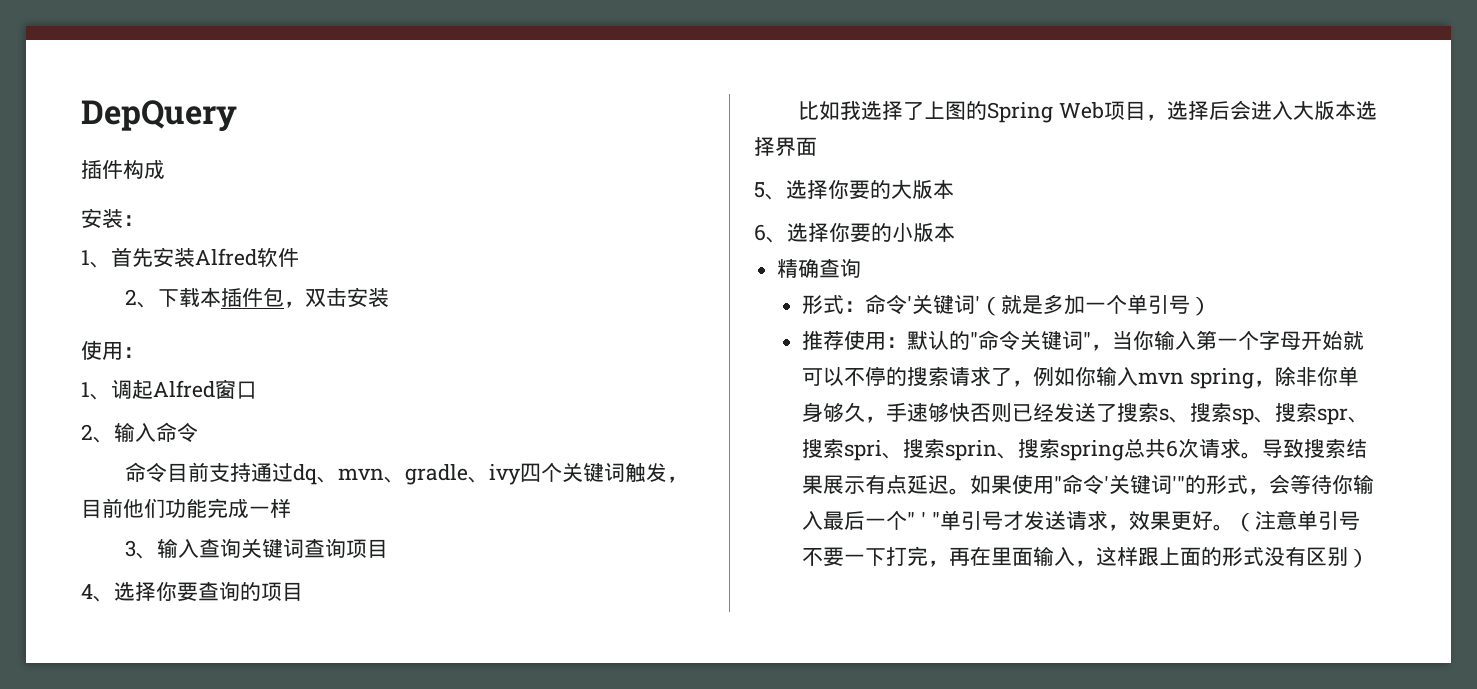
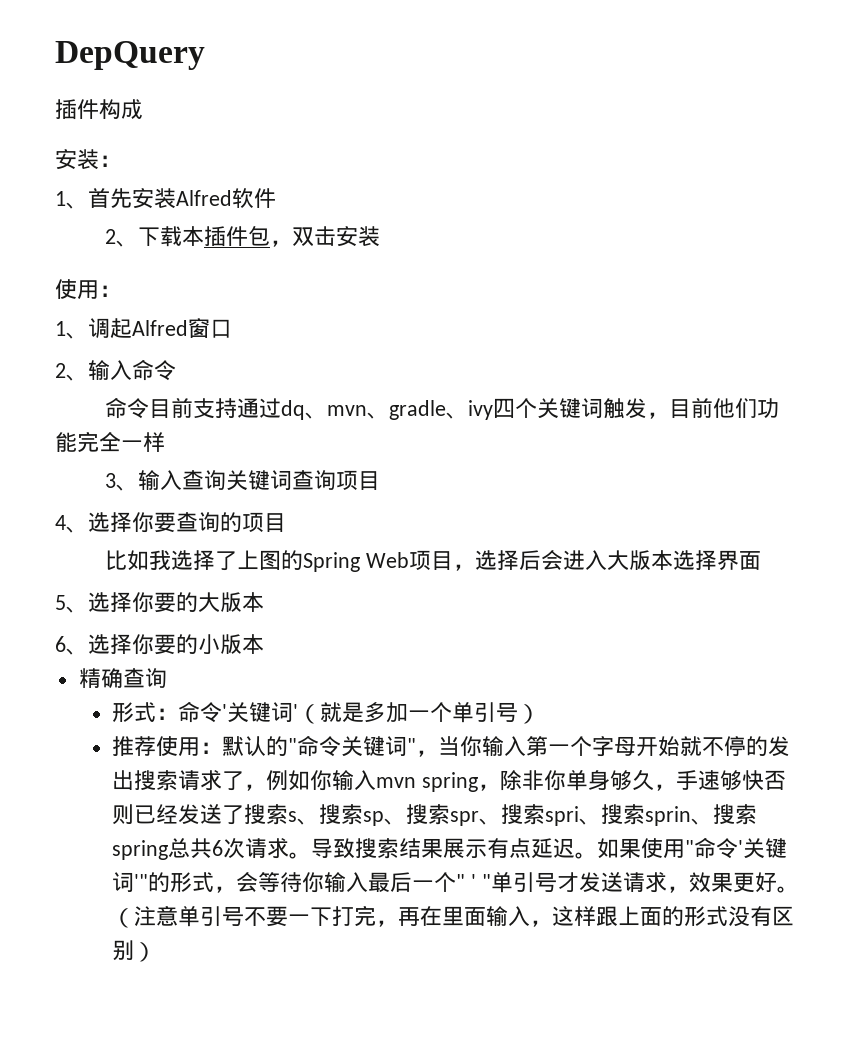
- 命令目前支持通过dq、mvn、gradle、ivy四个关键词触发，目前他们功能完成一样
+ 命令目前支持通过dq、mvn、gradle、ivy四个关键词触发，目前他们功能完全一样
- 推荐使用：默认的"命令关键词"，当你输入第一个字母开始就可以不停的搜索请求了，例如你输入mvn spring，除非你单身够久，手速够快否则已经发送了搜索s、搜索sp、搜索spr、搜索spri、搜索sprin、搜索spring总共6次请求。
+ 推荐使用：默认的"命令关键词"，当你输入第一个字母开始就不停的发出搜索请求了，例如你输入mvn spring，除非你单身够久，手速够快否则已经发送了搜索s、搜索sp、搜索spr、搜索spri、搜索sprin、搜索spring总共6次请求。

